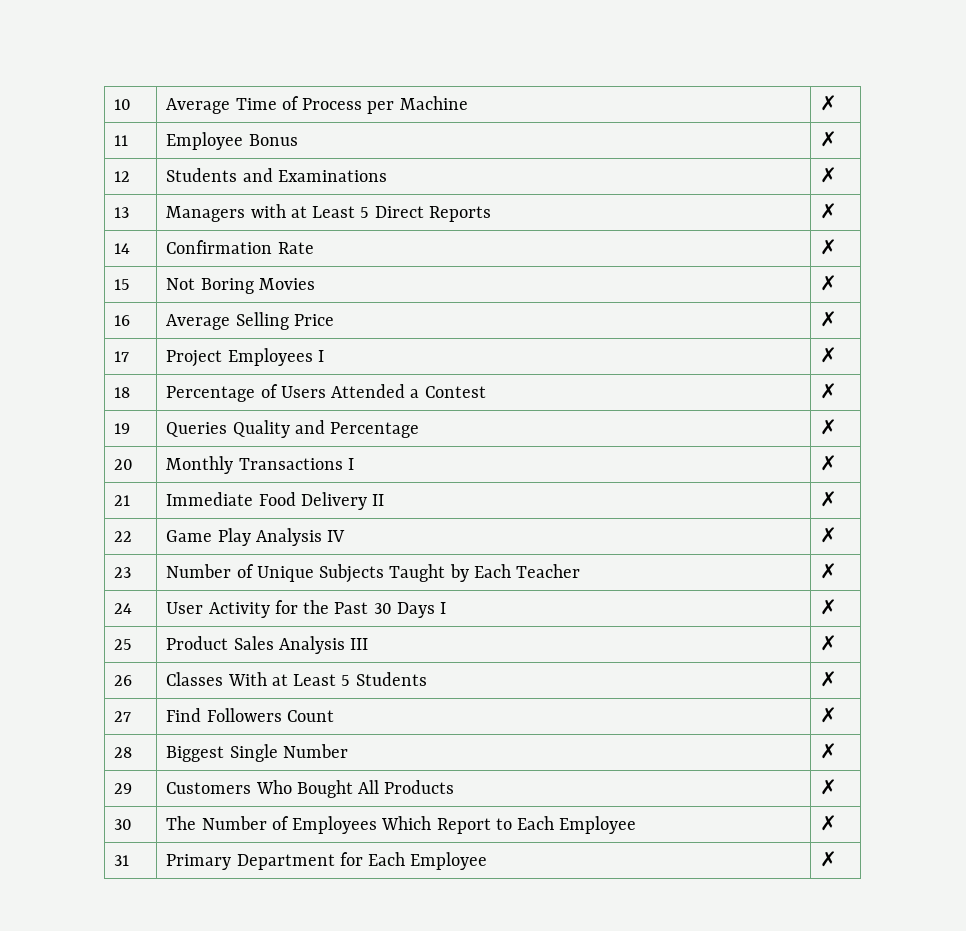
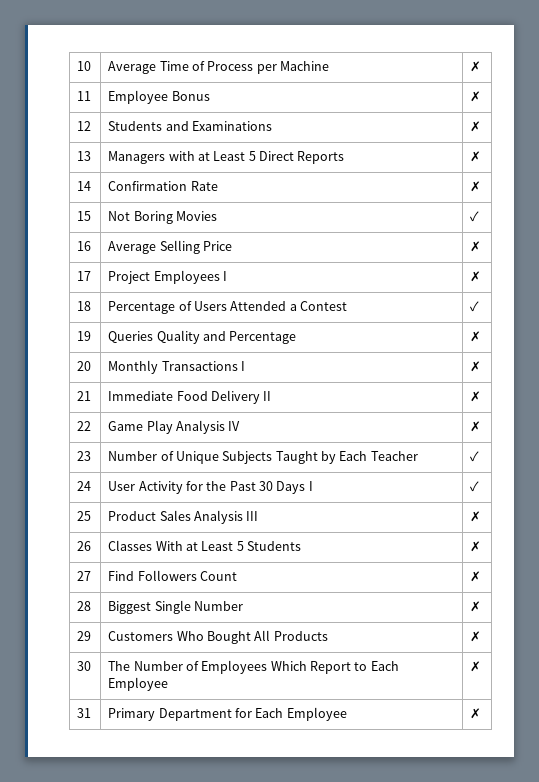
- 15 | Not Boring Movies | ✗
+ 15 | Not Boring Movies | ✓
- 18 | Percentage of Users Attended a Contest | ✗
+ 18 | Percentage of Users Attended a Contest | ✓
- 23 | Number of Unique Subjects Taught by Each Teacher | ✗
+ 23 | Number of Unique Subjects Taught by Each Teacher | ✓
- 24 | User Activity for the Past 30 Days I | ✗
+ 24 | User Activity for the Past 30 Days I | ✓

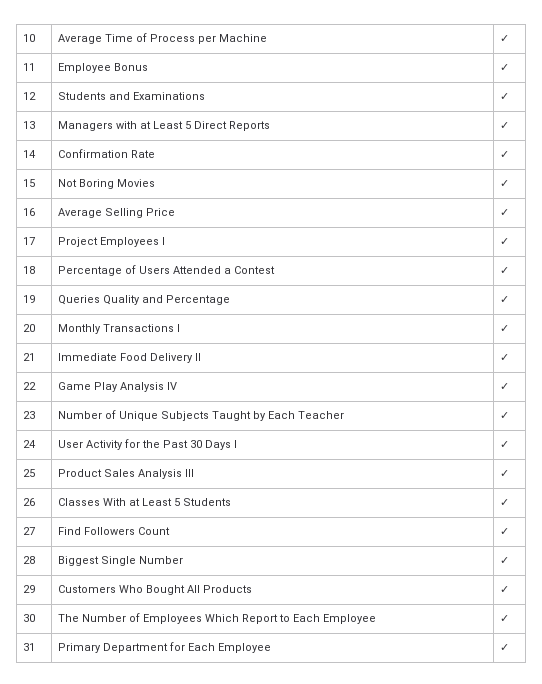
- 10 | Average Time of Process per Machine | ✗
+ 10 | Average Time of Process per Machine | ✓
- 11 | Employee Bonus | ✗
+ 11 | Employee Bonus | ✓
- 12 | Students and Examinations | ✗
+ 12 | Students and Examinations | ✓
- 13 | Managers with at Least 5 Direct Reports | ✗
+ 13 | Managers with at Least 5 Direct Reports | ✓
- 14 | Confirmation Rate | ✗
+ 14 | Confirmation Rate | ✓
- 16 | Average Selling Price | ✗
+ 16 | Average Selling Price | ✓
- 17 | Project Employees I | ✗
+ 17 | Project Employees I | ✓
- 19 | Queries Quality and Percentage | ✗
+ 19 | Queries Quality and Percentage | ✓
- 20 | Monthly Transactions I | ✗
+ 20 | Monthly Transactions I | ✓
- 21 | Immediate Food Delivery II | ✗
+ 21 | Immediate Food Delivery II | ✓
- 22 | Game Play Analysis IV | ✗
+ 22 | Game Play Analysis IV | ✓
- 25 | Product Sales Analysis III | ✗
+ 25 | Product Sales Analysis III | ✓
- 26 | Classes With at Least 5 Students | ✗
+ 26 | Classes With at Least 5 Students | ✓
- 27 | Find Followers Count | ✗
+ 27 | Find Followers Count | ✓
- 28 | Biggest Single Number | ✗
+ 28 | Biggest Single Number | ✓
- 29 | Customers Who Bought All Products | ✗
+ 29 | Customers Who Bought All Products | ✓
- 30 | The Number of Employees Which Report to Each Employee | ✗
+ 30 | The Number of Employees Which Report to Each Employee | ✓
- 31 | Primary Department for Each Employee | ✗
+ 31 | Primary Department for Each Employee | ✓

